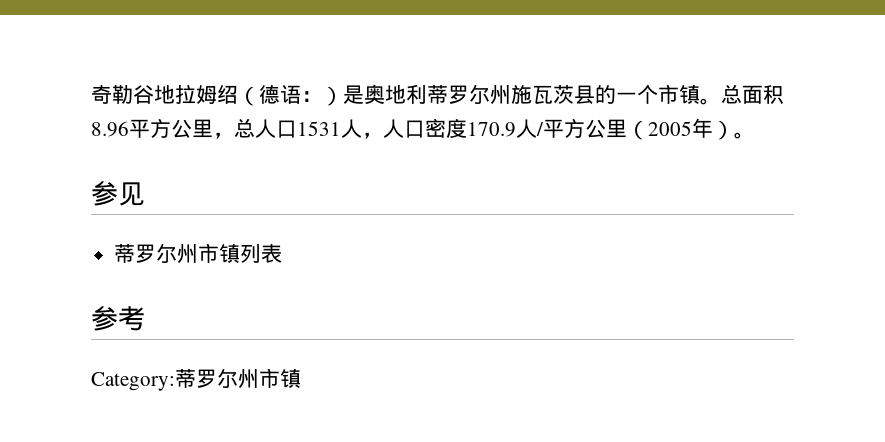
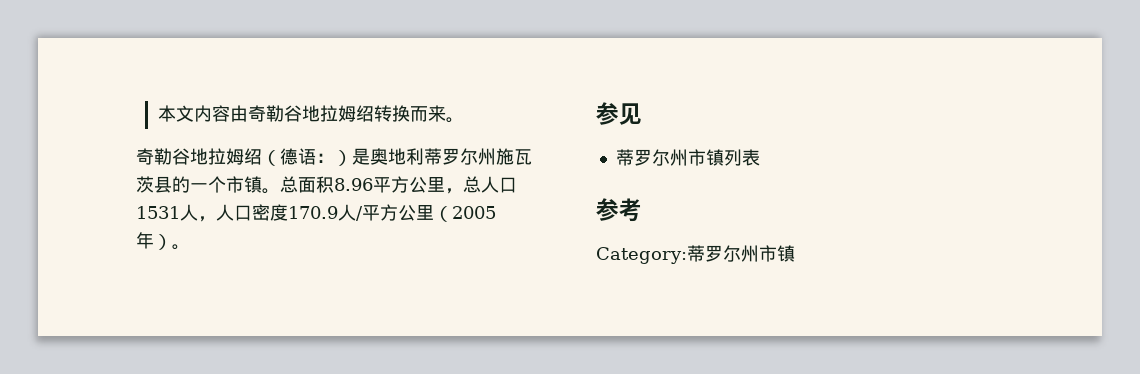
+ 本文内容由奇勒谷地拉姆绍转换而来。

